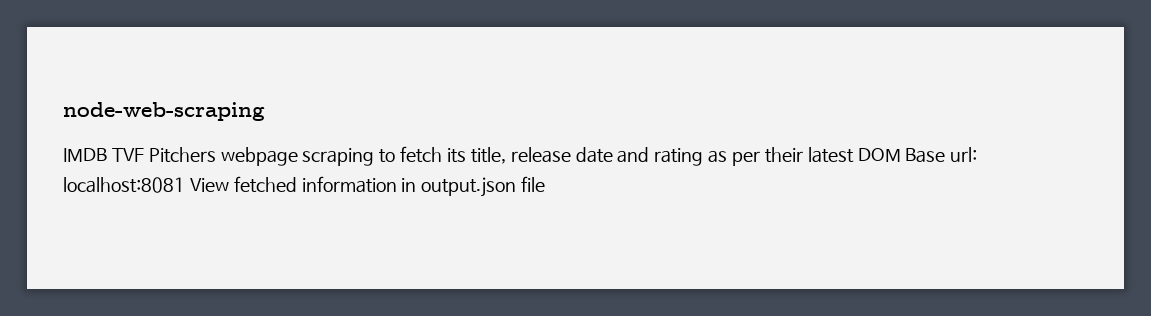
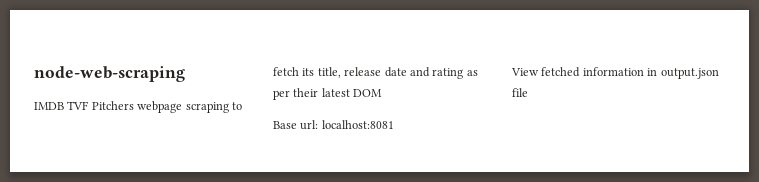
- IMDB TVF Pitchers webpage scraping to fetch its title, release date and rating as per their latest DOM Base url: localhost:8081 View fetched information in output.json file
+ IMDB TVF Pitchers webpage scraping to fetch its title, release date and rating as per their latest DOM
+ Base url: localhost:8081
+ View fetched information in output.json file

